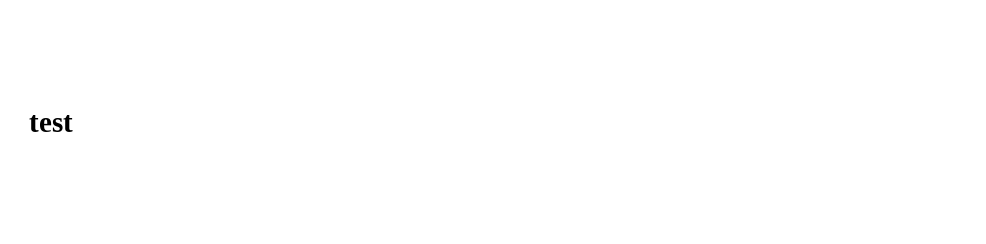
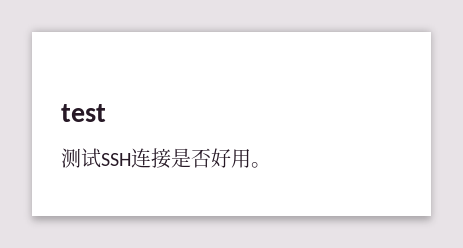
+ 测试SSH连接是否好用。

